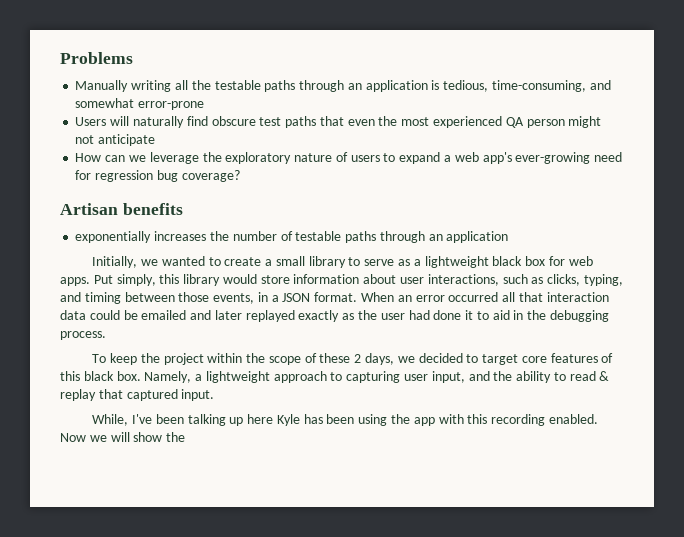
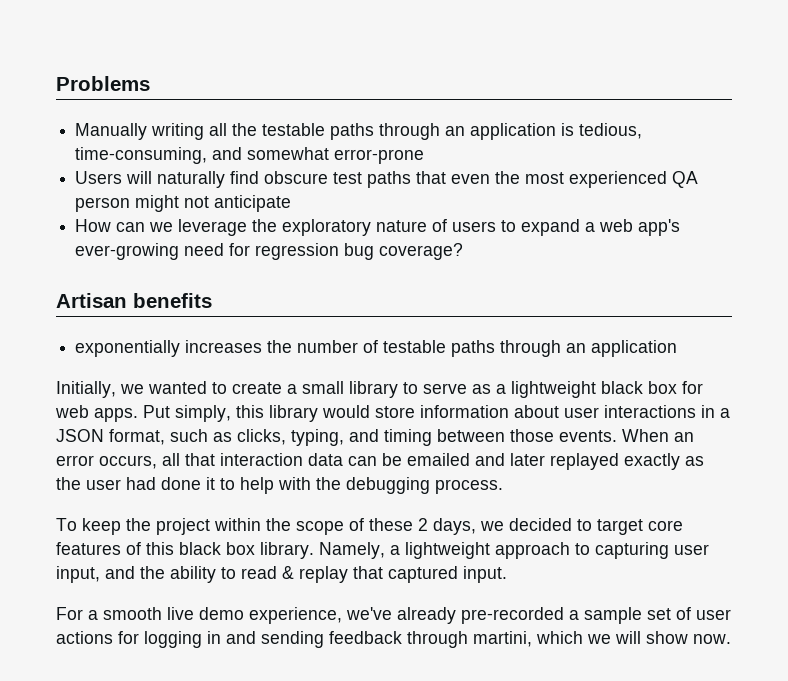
- Put simply, this library would store information about user interactions, such as clicks, typing, and timing between those events, in a JSON format.
+ Put simply, this library would store information about user interactions in a JSON format, such as clicks, typing, and timing between those events.
- When an error occurred all that interaction data could be emailed and later replayed exactly as the user had done it to aid in the debugging process.
+ When an error occurs, all that interaction data can be emailed and later replayed exactly as the user had done it to help with the debugging process.
- To keep the project within the scope of these 2 days, we decided to target core features of this black box.
+ To keep the project within the scope of these 2 days, we decided to target core features of this black box library.
- While, I've been talking up here Kyle has been using the app with this recording enabled. Now we will show the
+ For a smooth live demo experience, we've already pre-recorded a sample set of user actions for logging in and sending feedback through martini, which we will show now.

